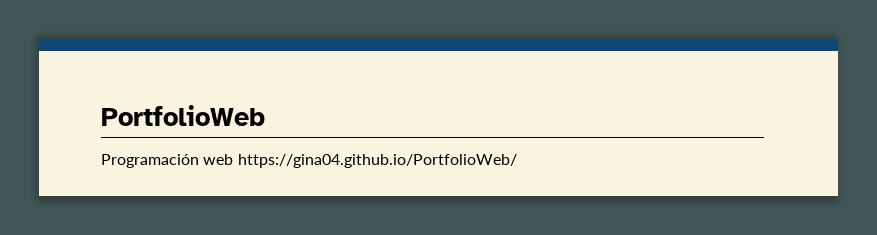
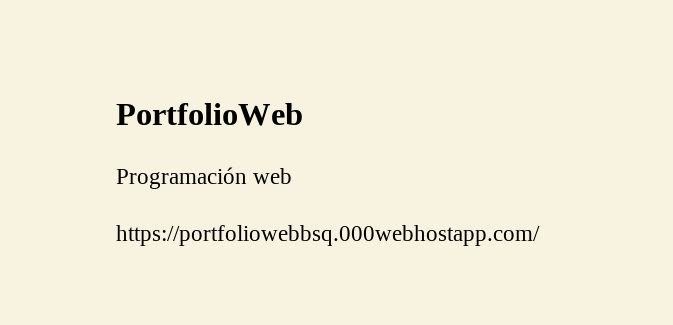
- Programación web https://gina04.github.io/PortfolioWeb/
+ Programación web
+ https://portfoliowebbsq.000webhostapp.com/

